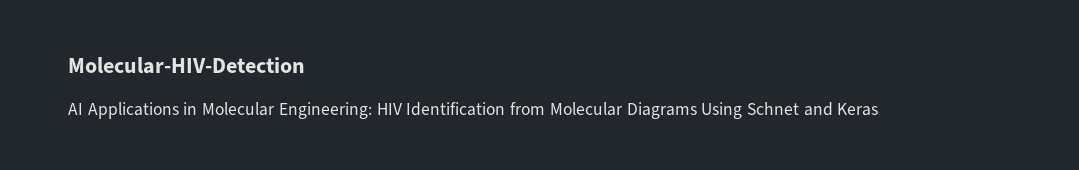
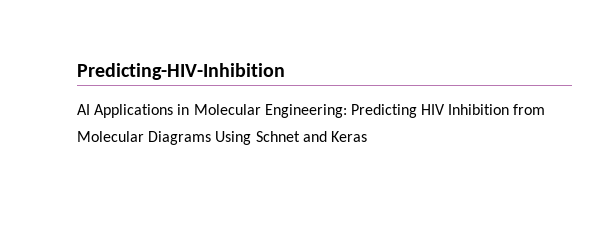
- Molecular-HIV-Detection
+ Predicting-HIV-Inhibition
- AI Applications in Molecular Engineering: HIV Identification from Molecular Diagrams Using Schnet and Keras
+ AI Applications in Molecular Engineering: Predicting HIV Inhibition from Molecular Diagrams Using Schnet and Keras

